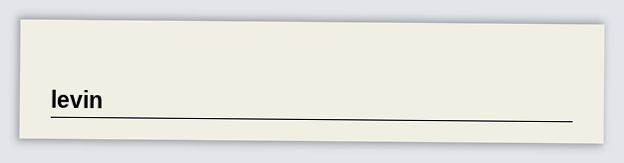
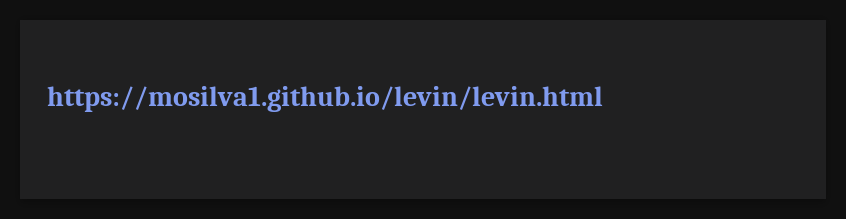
- levin
+ https://mosilva1.github.io/levin/levin.html

